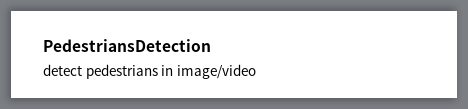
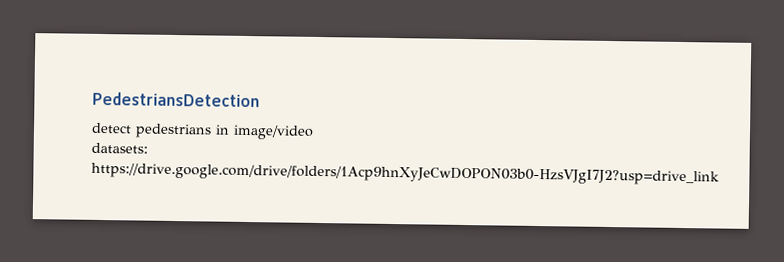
+ datasets: https://drive.google.com/drive/folders/1Acp9hnXyJeCwDOPON03b0-HzsVJgI7J2?usp=drive_link

